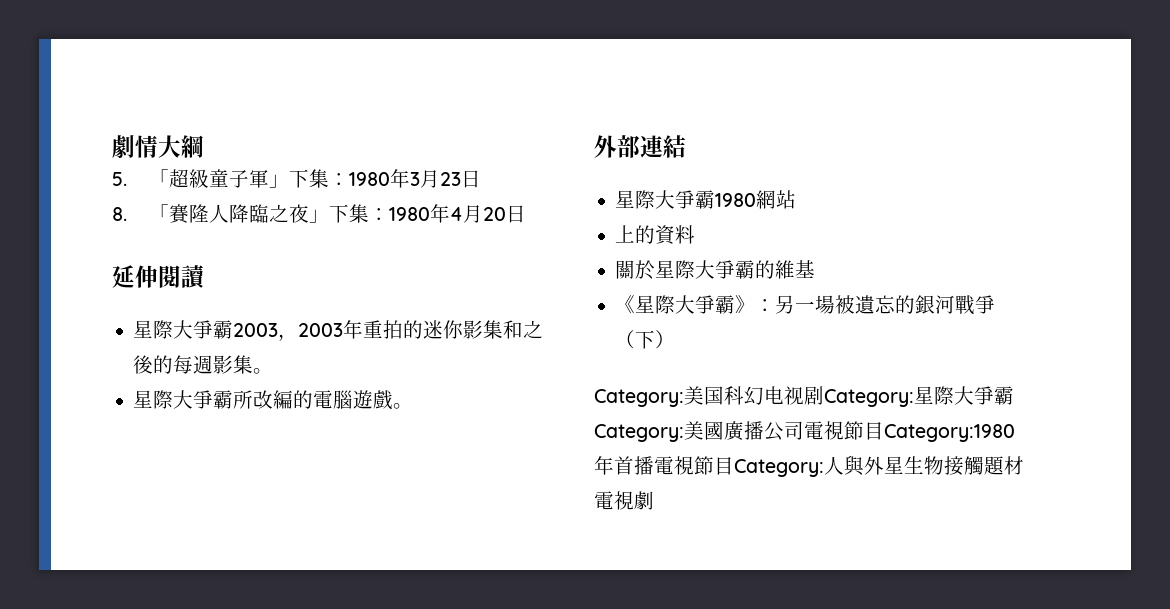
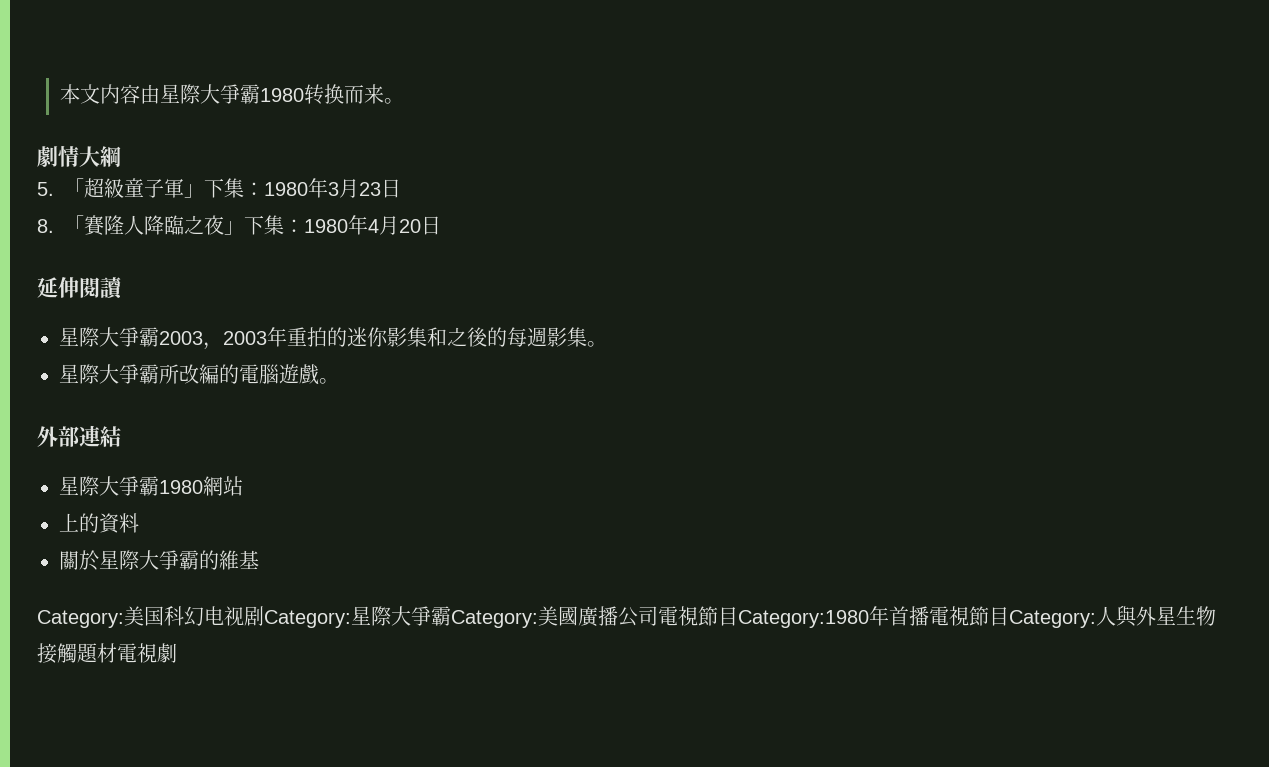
+ 本文内容由星際大爭霸1980转换而来。
- 《星際大爭霸》：另一場被遺忘的銀河戰爭（下）

